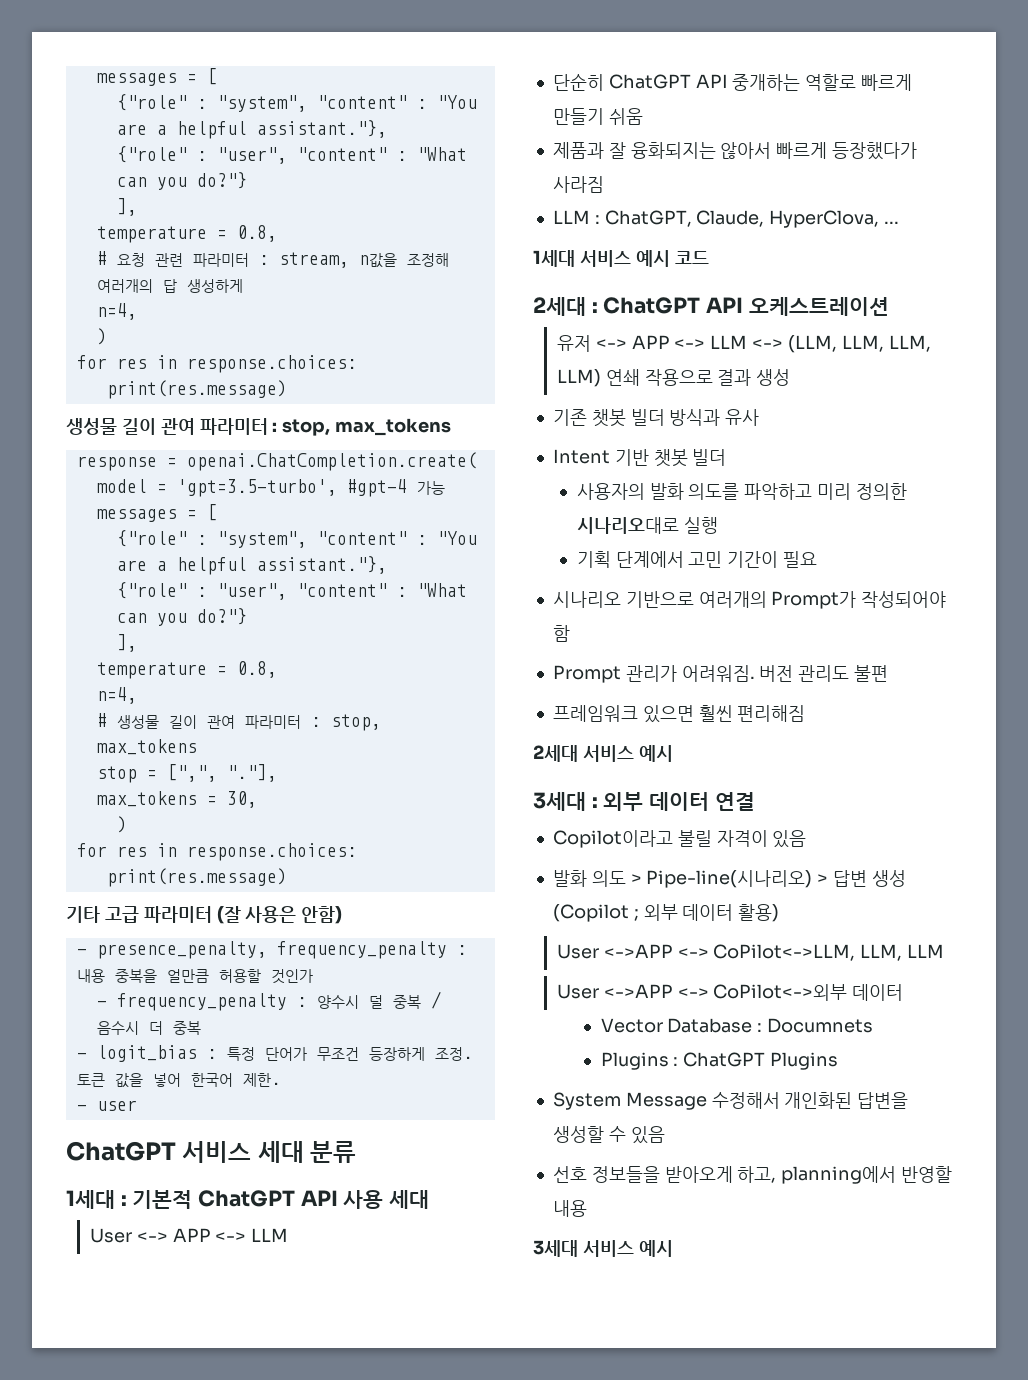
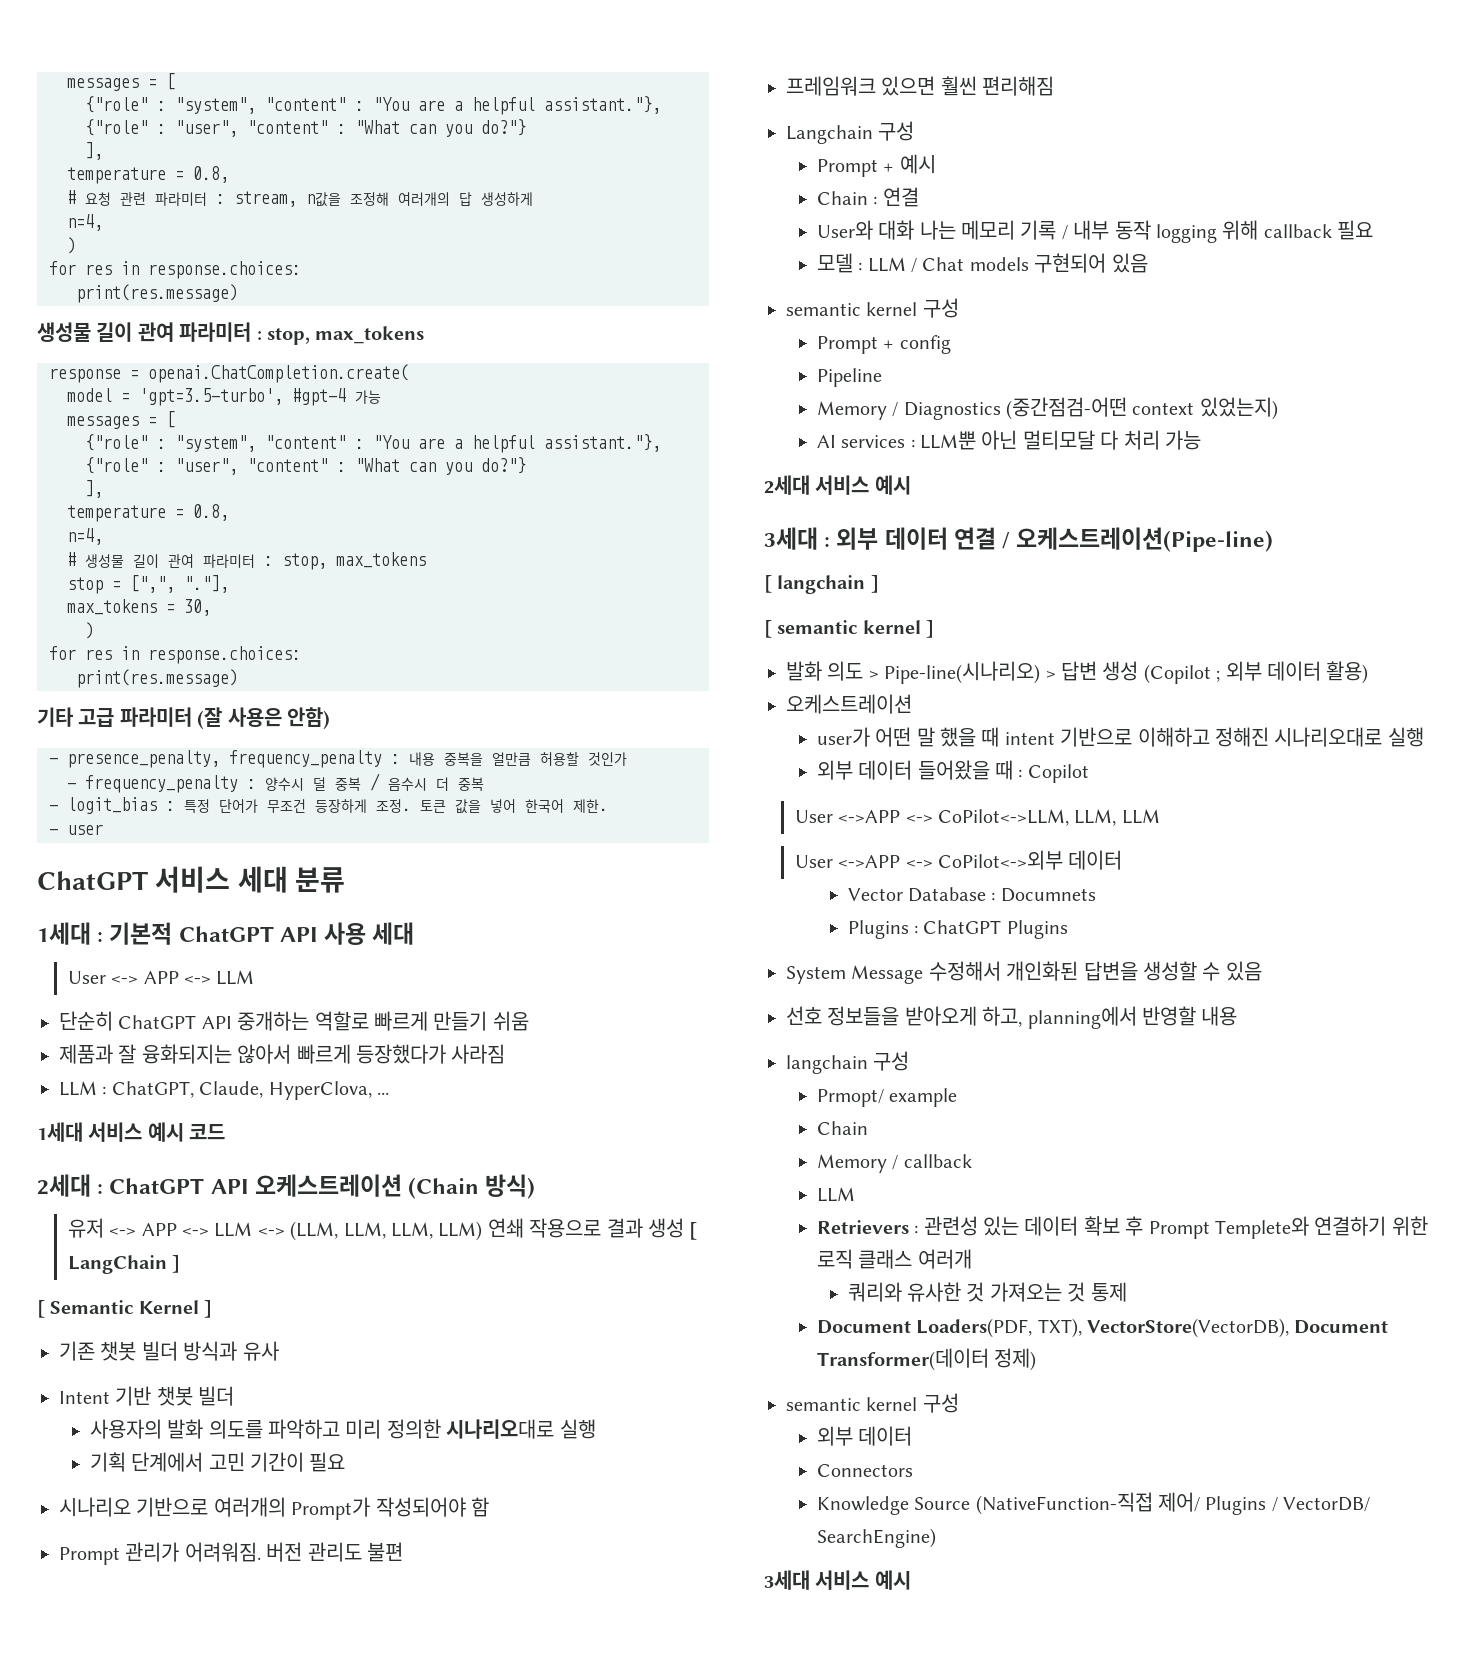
- 2세대 : ChatGPT API 오케스트레이션
+ 2세대 : ChatGPT API 오케스트레이션 (Chain 방식)
- 유저 <-> APP <-> LLM <-> (LLM, LLM, LLM, LLM) 연쇄 작용으로 결과 생성
+ 유저 <-> APP <-> LLM <-> (LLM, LLM, LLM, LLM) 연쇄 작용으로 결과 생성 [ LangChain ]
+ [ Semantic Kernel ]
+ Langchain 구성
+ Prompt + 예시
+ Chain : 연결
+ User와 대화 나는 메모리 기록 / 내부 동작 logging 위해 callback 필요
+ 모델 : LLM / Chat models 구현되어 있음
+ semantic kernel 구성
+ Prompt + config
+ Pipeline
+ Memory / Diagnostics (중간점검-어떤 context 있었는지)
+ AI services : LLM뿐 아닌 멀티모달 다 처리 가능
- 3세대 : 외부 데이터 연결
- Copilot이라고 불릴 자격이 있음
+ 3세대 : 외부 데이터 연결 / 오케스트레이션(Pipe-line)
+ [ langchain ]
+ [ semantic kernel ]
  발화 의도 > Pipe-line(시나리오) > 답변 생성 (Copilot ; 외부 데이터 활용)
+ 오케스트레이션
+ user가 어떤 말 했을 때 intent 기반으로 이해하고 정해진 시나리오대로 실행
+ 외부 데이터 들어왔을 때 : Copilot
+ langchain 구성
+ Prmopt/ example
+ Chain
+ Memory / callback
+ LLM
+ Retrievers : 관련성 있는 데이터 확보 후 Prompt Templete와 연결하기 위한 로직 클래스 여러개
+ 쿼리와 유사한 것 가져오는 것 통제
+ Document Loaders(PDF, TXT), VectorStore(VectorDB), Document Transformer(데이터 정제)
+ semantic kernel 구성
+ 외부 데이터
+ Connectors
+ Knowledge Source (NativeFunction-직접 제어/ Plugins / VectorDB/ SearchEngine)

